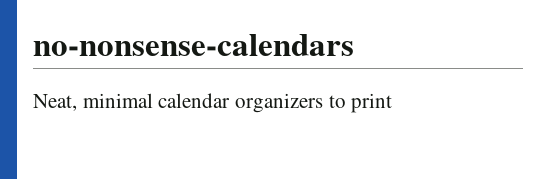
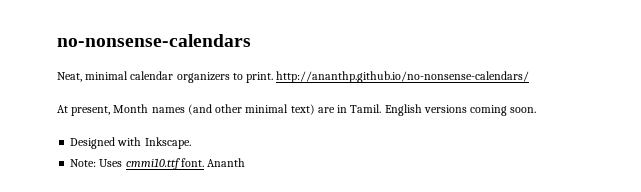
- Neat, minimal calendar organizers to print
+ Neat, minimal calendar organizers to print. http://ananthp.github.io/no-nonsense-calendars/
+ At present, Month names (and other minimal text) are in Tamil. English versions coming soon.
+ Designed with Inkscape.
+ Note: Uses cmmi10.ttf font. Ananth

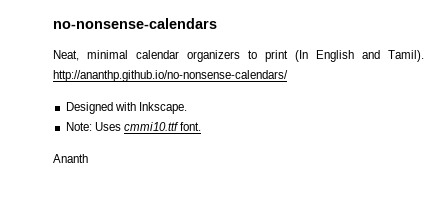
- Neat, minimal calendar organizers to print. http://ananthp.github.io/no-nonsense-calendars/
- At present, Month names (and other minimal text) are in Tamil. English versions coming soon.
+ Neat, minimal calendar organizers to print (In English and Tamil). http://ananthp.github.io/no-nonsense-calendars/
- Note: Uses cmmi10.ttf font. Ananth
+ Note: Uses cmmi10.ttf font.
+ Ananth

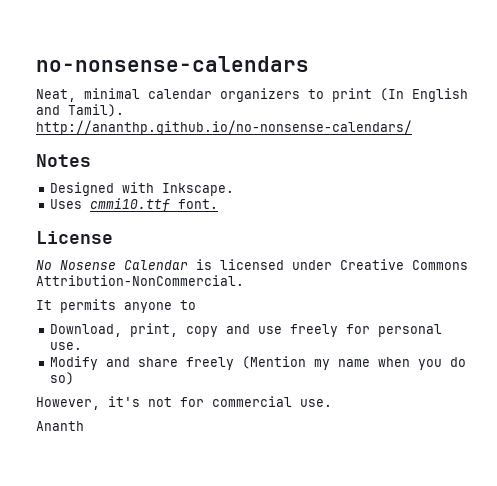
+ Notes
- Note: Uses cmmi10.ttf font.
+ Uses cmmi10.ttf font.
+ License
+ No Nosense Calendar is licensed under Creative Commons Attribution-NonCommercial.
+ It permits anyone to
+ Download, print, copy and use freely for personal use.
+ Modify and share freely (Mention my name when you do so)
+ However, it's not for commercial use.

